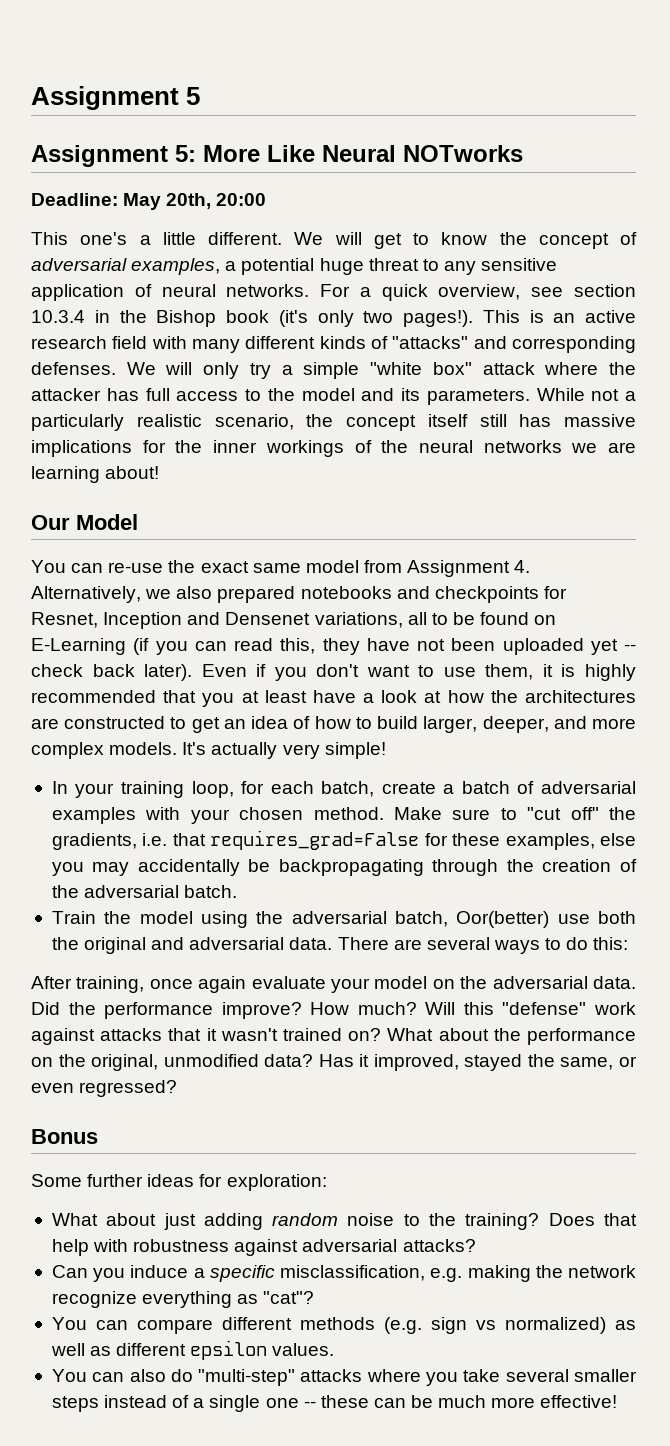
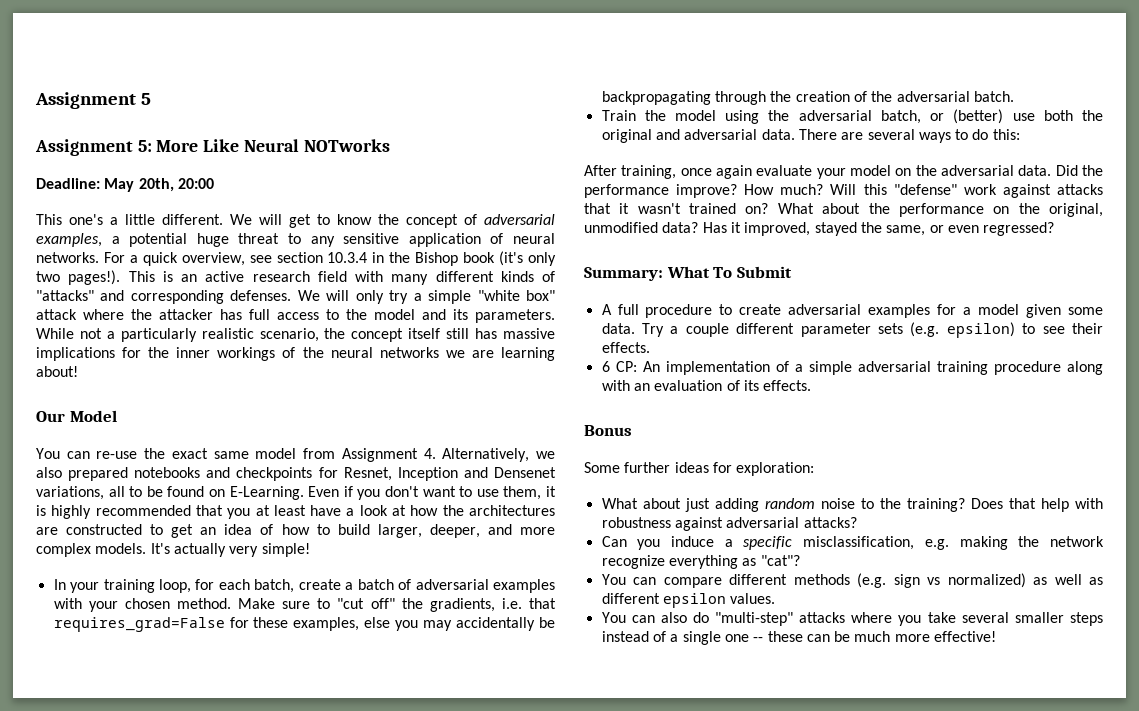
- You can re-use the exact same model from Assignment 4. Alternatively, we also prepared notebooks and checkpoints for Resnet, Inception and Densenet variations, all to be found on E-Learning (if you can read this, they have not been uploaded yet -- check back later).
+ You can re-use the exact same model from Assignment 4. Alternatively, we also prepared notebooks and checkpoints for Resnet, Inception and Densenet variations, all to be found on E-Learning.
- Train the model using the adversarial batch, Oor(better) use both the original and adversarial data.
+ Train the model using the adversarial batch, or (better) use both the original and adversarial data.
+ Summary: What To Submit
+ A full procedure to create adversarial examples for a model given some data. Try a couple different parameter sets (e.g. epsilon) to see their effects.
+ 6 CP: An implementation of a simple adversarial training procedure along with an evaluation of its effects.

